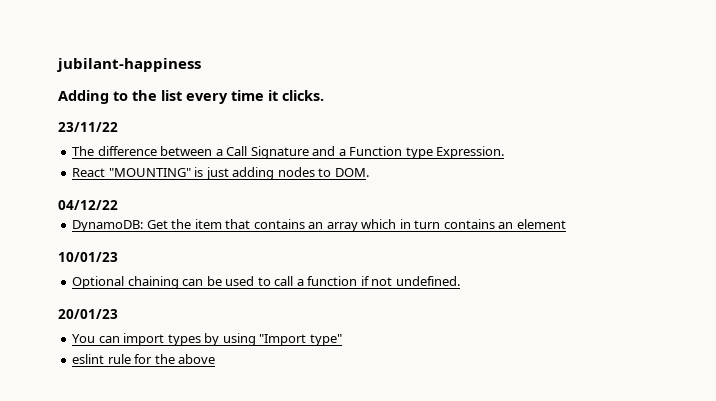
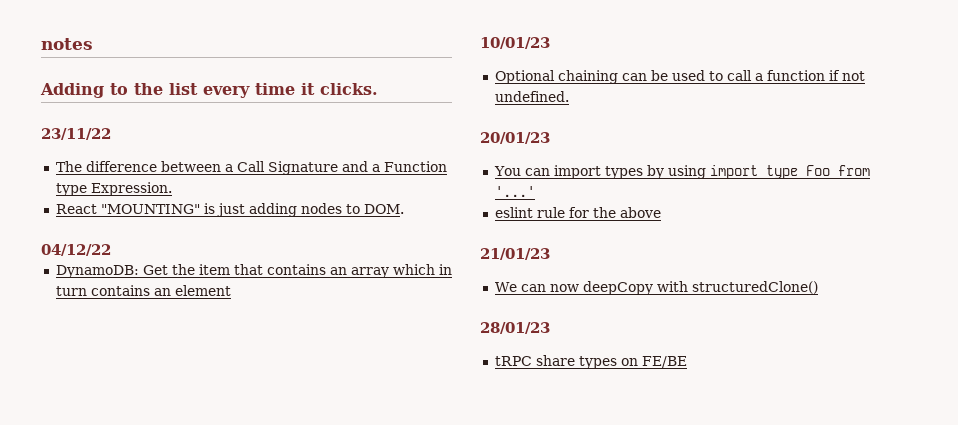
- jubilant-happiness
+ notes
- You can import types by using "Import type"
+ You can import types by using import type Foo from '...'
+ 21/01/23
+ We can now deepCopy with structuredClone()
+ 28/01/23
+ tRPC share types on FE/BE

